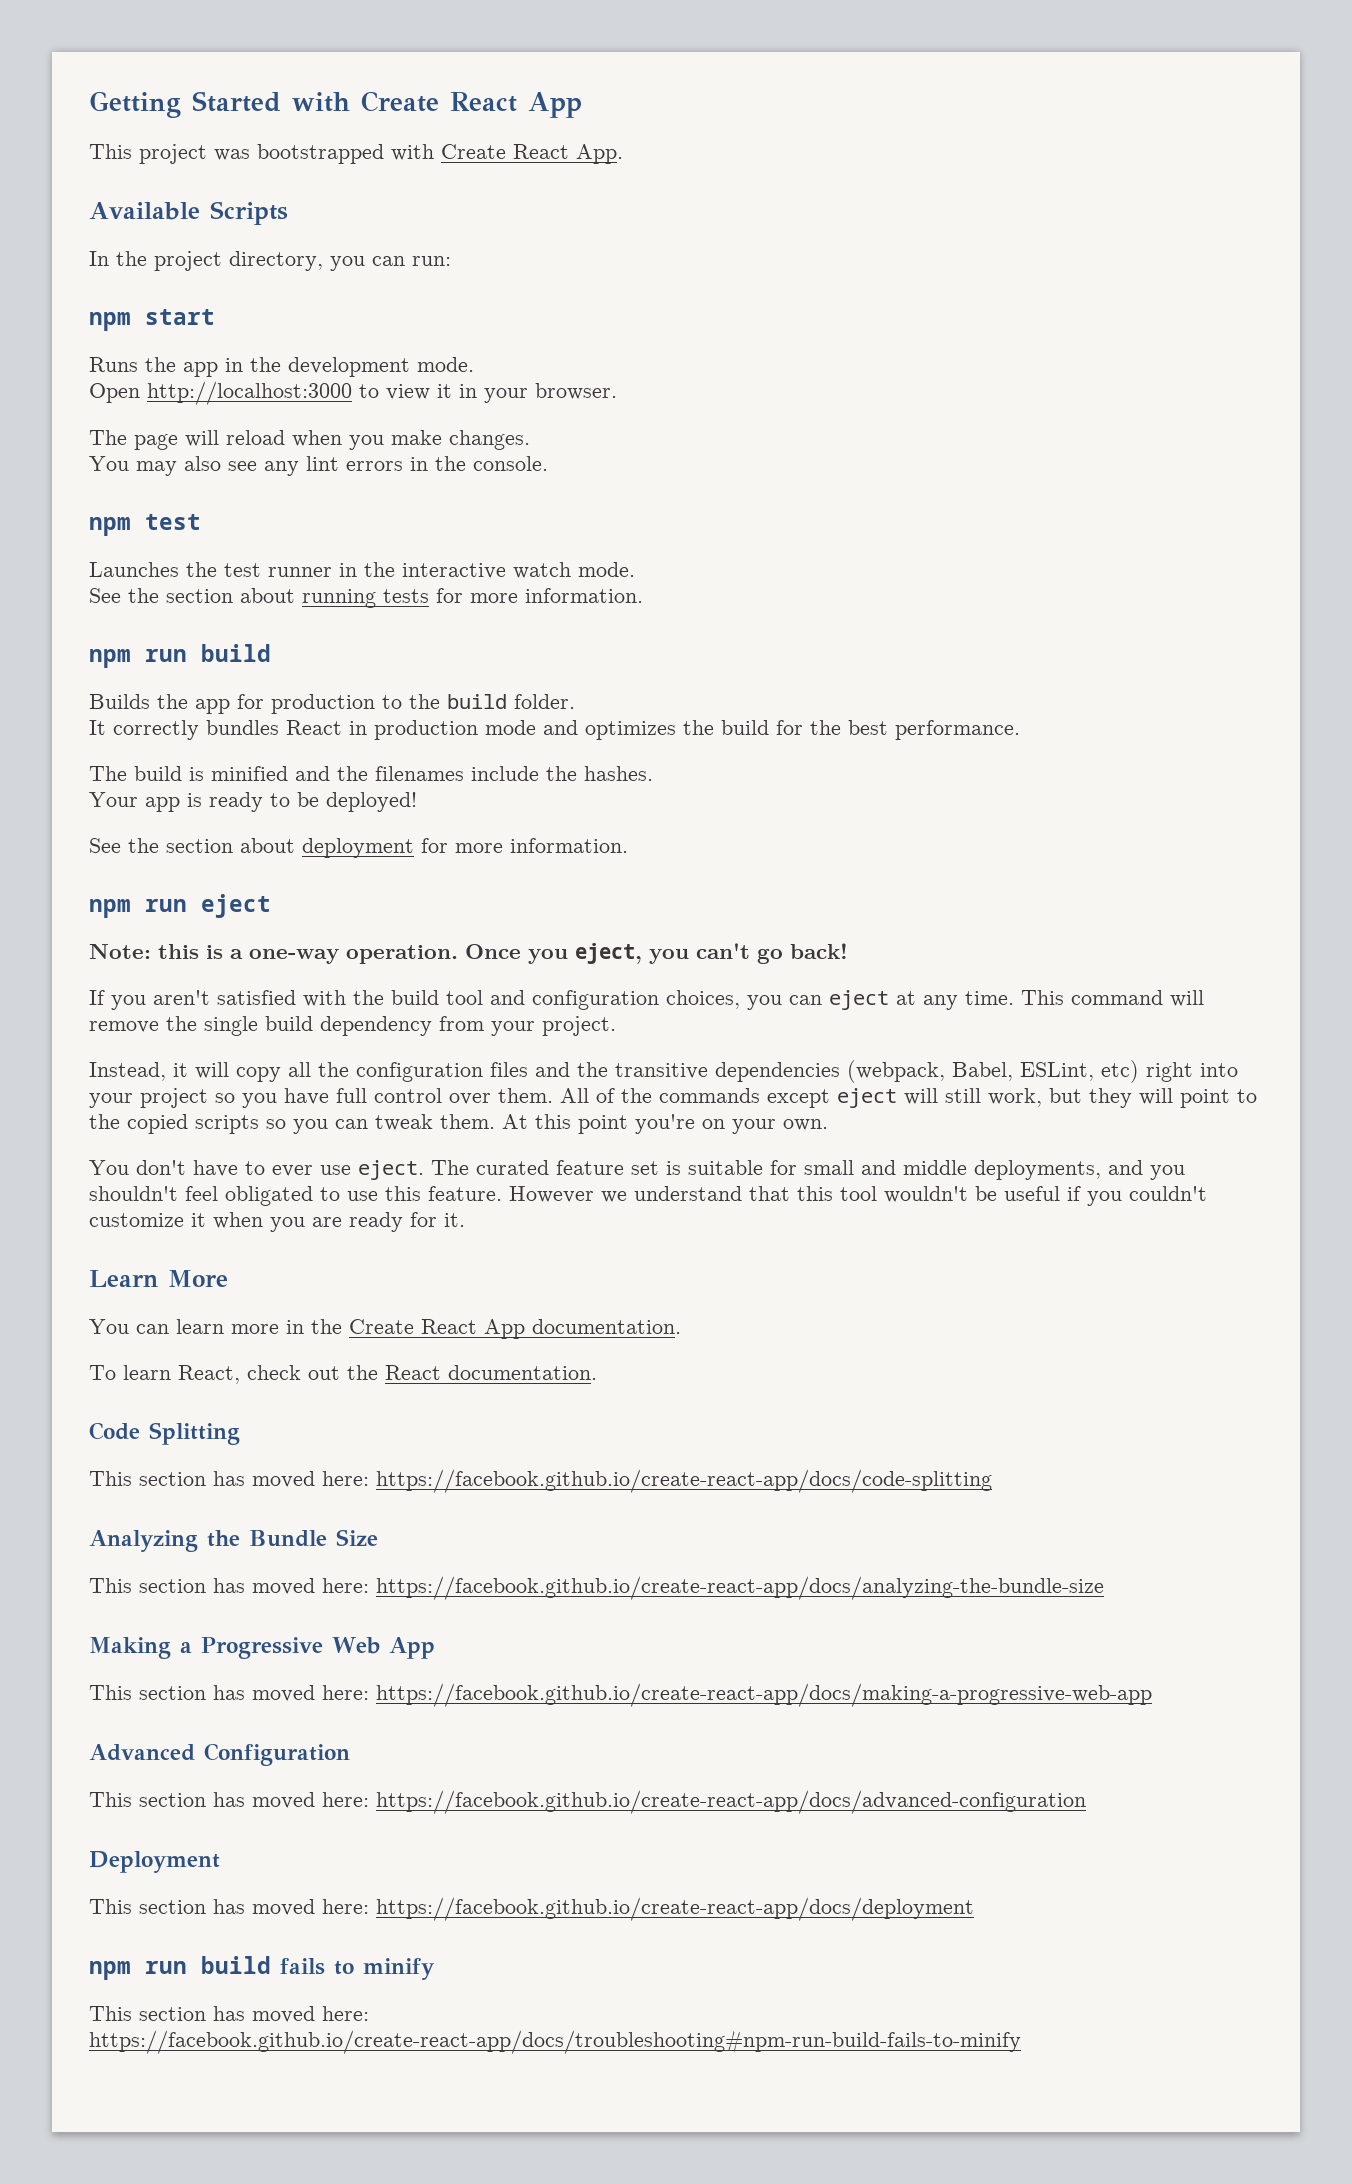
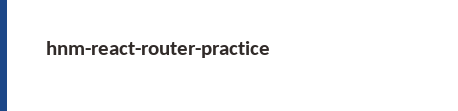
- Getting Started with Create React App
- This project was bootstrapped with Create React App.
- Available Scripts
- In the project directory, you can run:
- npm start
- Runs the app in the development mode.
- Open http://localhost:3000 to view it in your browser.
- The page will reload when you make changes.
- You may also see any lint errors in the console.
- npm test
- Launches the test runner in the interactive watch mode.
- See the section about running tests for more information.
- npm run build
- Builds the app for production to the build folder.
- It correctly bundles React in production mode and optimizes the build for the best performance.
- The build is minified and the filenames include the hashes.
- Your app is ready to be deployed!
- See the section about deployment for more information.
- npm run eject
- Note: this is a one-way operation. Once you eject, you can't go back!
- If you aren't satisfied with the build tool and configuration choices, you can eject at any time. This command will remove the single build dependency from your project.
- Instead, it will copy all the configuration files and the transitive dependencies (webpack, Babel, ESLint, etc) right into your project so you have full control over them. All of the commands except eject will still work, but they will point to the copied scripts so you can tweak them. At this point you're on your own.
- You don't have to ever use eject. The curated feature set is suitable for small and middle deployments, and you shouldn't feel obligated to use this feature. However we understand that this tool wouldn't be useful if you couldn't customize it when you are ready for it.
- Learn More
- You can learn more in the Create React App documentation.
- To learn React, check out the React documentation.
- Code Splitting
- This section has moved here: https://facebook.github.io/create-react-app/docs/code-splitting
- Analyzing the Bundle Size
- This section has moved here: https://facebook.github.io/create-react-app/docs/analyzing-the-bundle-size
- Making a Progressive Web App
- This section has moved here: https://facebook.github.io/create-react-app/docs/making-a-progressive-web-app
- Advanced Configuration
- This section has moved here: https://facebook.github.io/create-react-app/docs/advanced-configuration
- Deployment
- This section has moved here: https://facebook.github.io/create-react-app/docs/deployment
- npm run build fails to minify
- This section has moved here: https://facebook.github.io/create-react-app/docs/troubleshooting#npm-run-build-fails-to-minify
+ hnm-react-router-practice

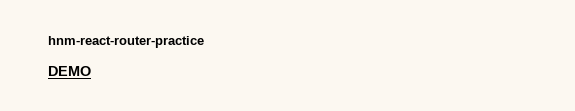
+ DEMO

